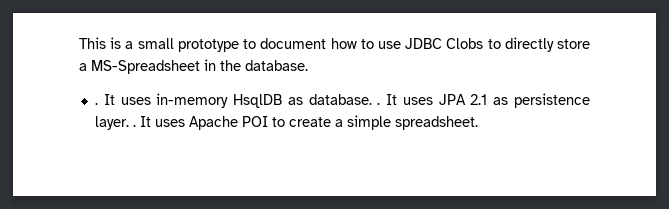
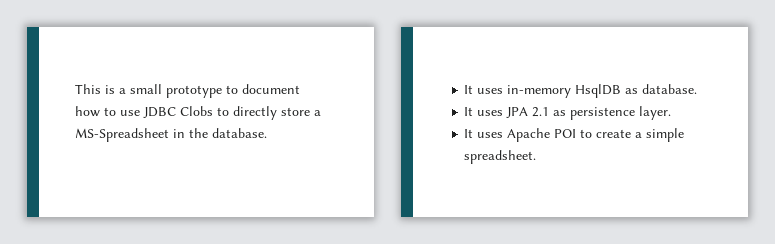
  This is a small prototype to document how to use JDBC Clobs to directly store a MS-Spreadsheet in the database.
- . It uses in-memory HsqlDB as database. . It uses JPA 2.1 as persistence layer. . It uses Apache POI to create a simple spreadsheet.
+ It uses in-memory HsqlDB as database.
+ It uses JPA 2.1 as persistence layer.
+ It uses Apache POI to create a simple spreadsheet.

